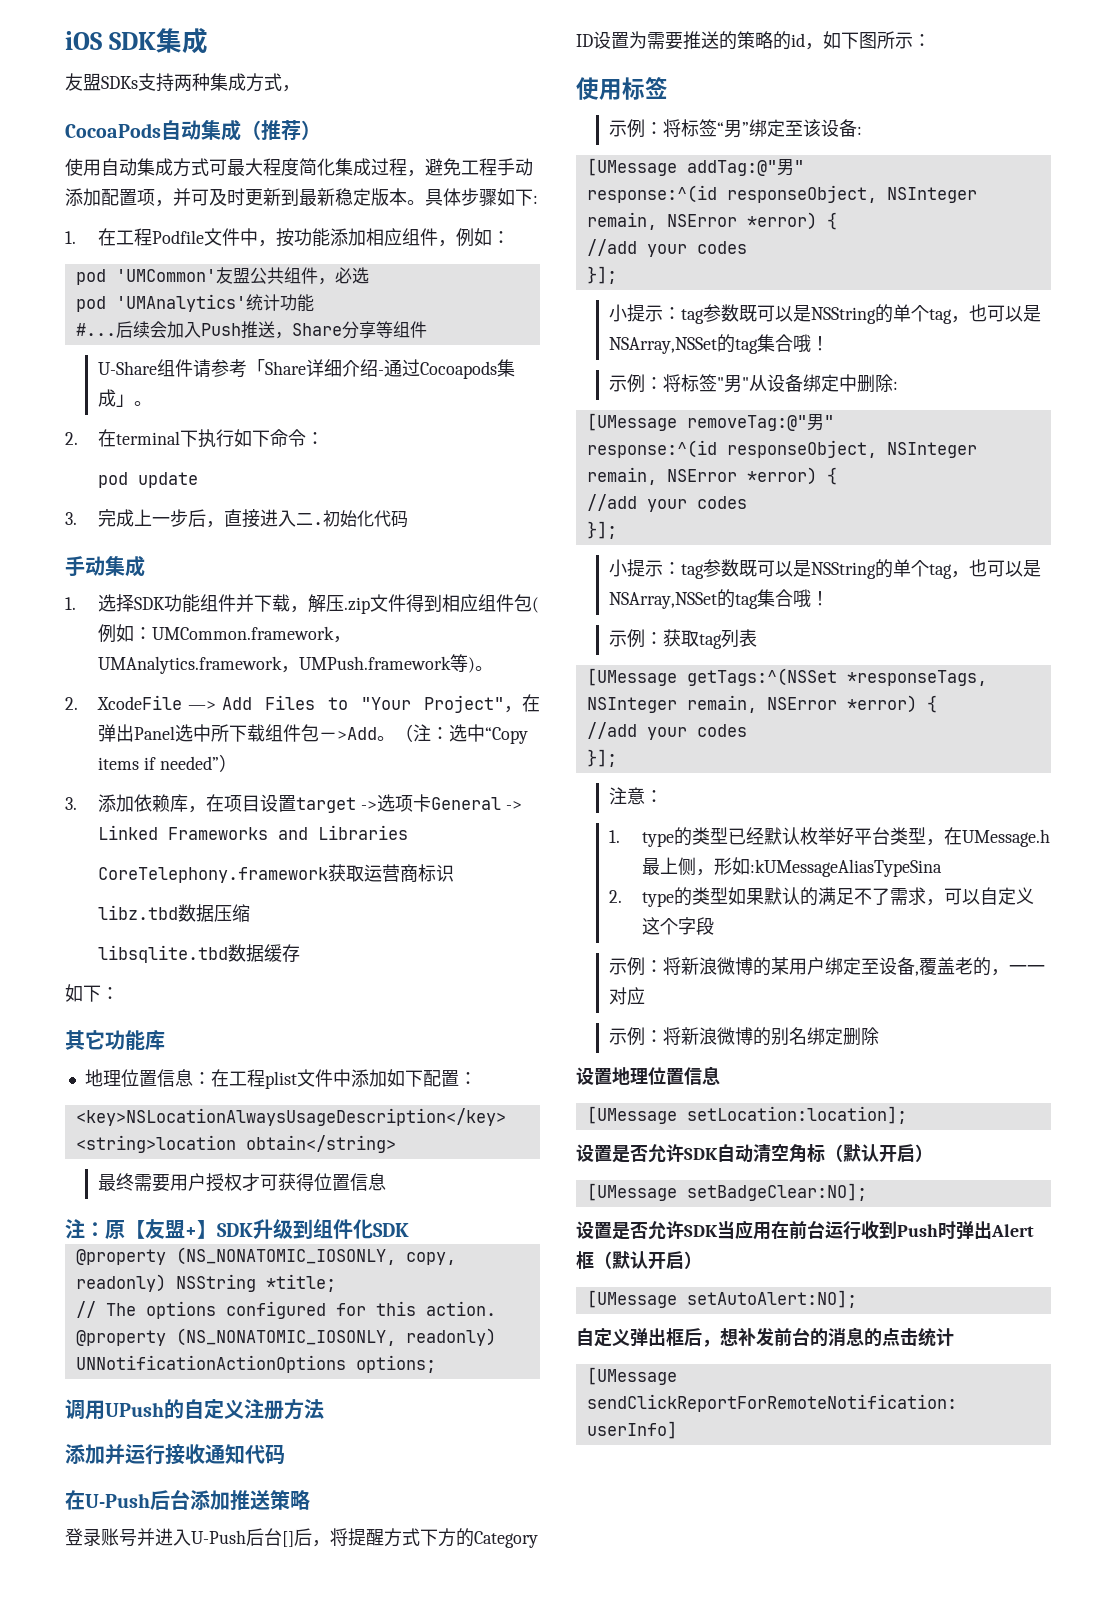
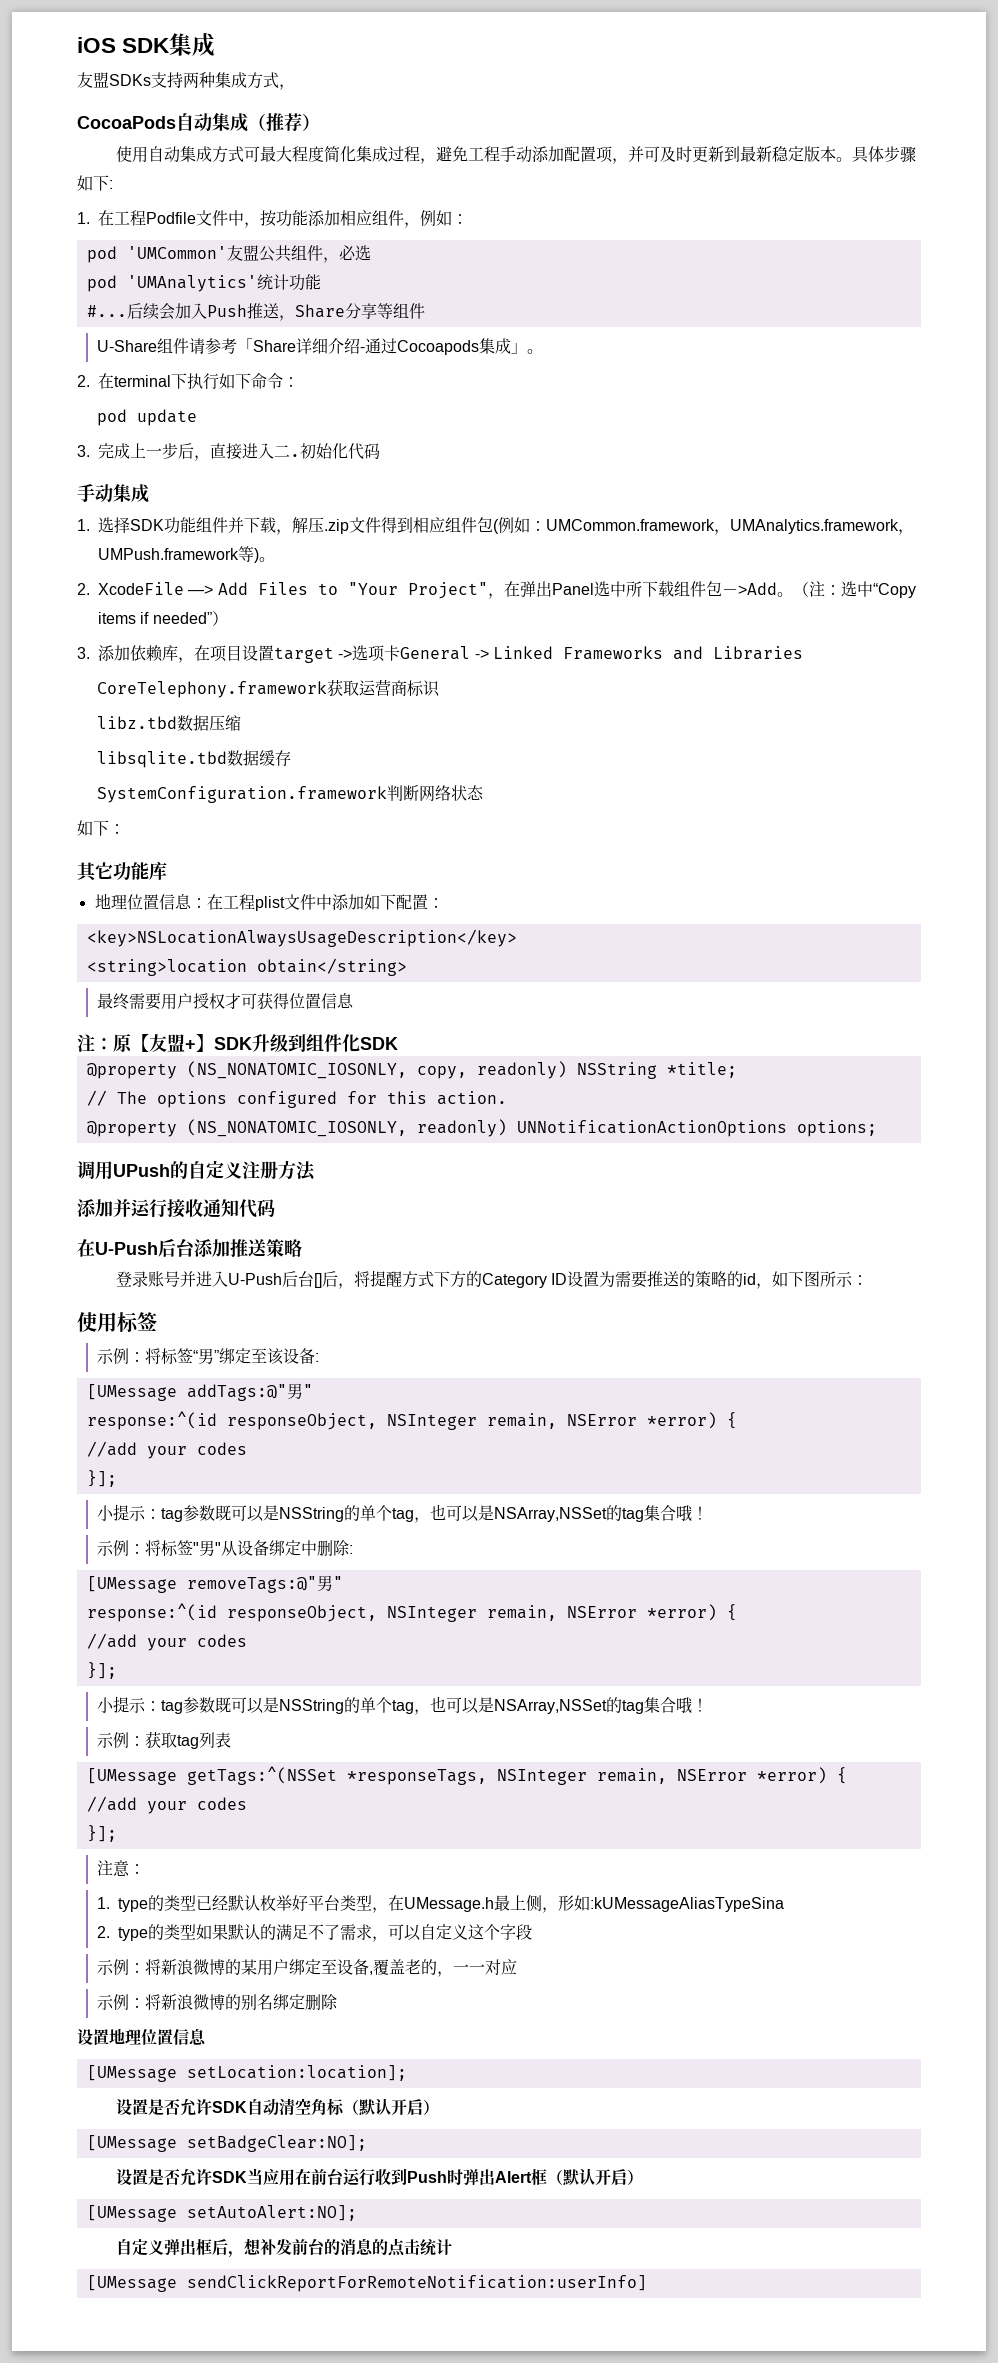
+ SystemConfiguration.framework判断网络状态
- [UMessage addTag:@"男"
+ [UMessage addTags:@"男"
- [UMessage removeTag:@"男"
+ [UMessage removeTags:@"男"

